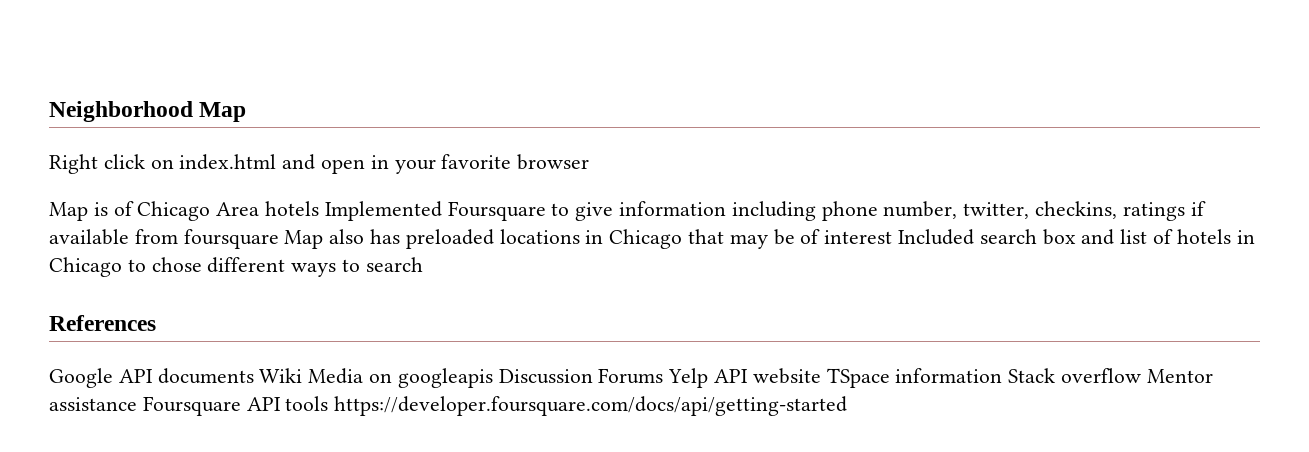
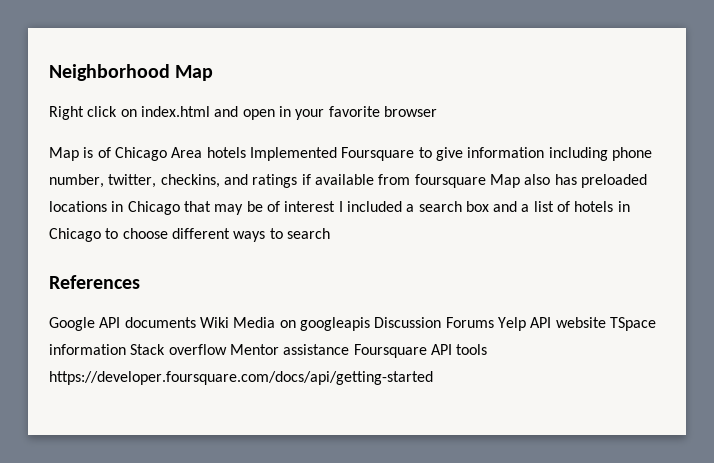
- Map is of Chicago Area hotels Implemented Foursquare to give information including phone number, twitter, checkins, ratings if available from foursquare Map also has preloaded locations in Chicago that may be of interest Included search box and list of hotels in Chicago to chose different ways to search
+ Map is of Chicago Area hotels Implemented Foursquare to give information including phone number, twitter, checkins, and ratings if available from foursquare Map also has preloaded locations in Chicago that may be of interest I included a search box and a list of hotels in Chicago to choose different ways to search

